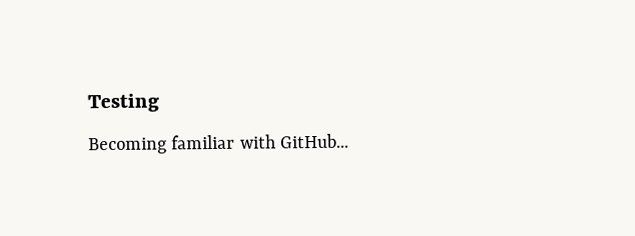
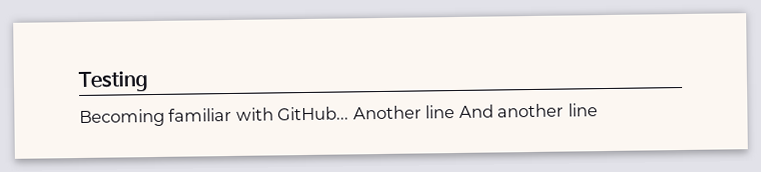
+ Another line And another line

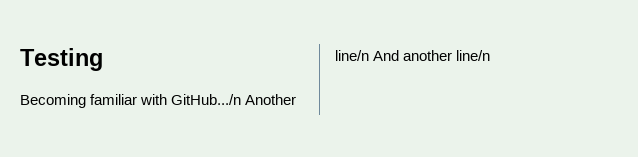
- Becoming familiar with GitHub... Another line And another line
+ Becoming familiar with GitHub.../n Another line/n And another line/n

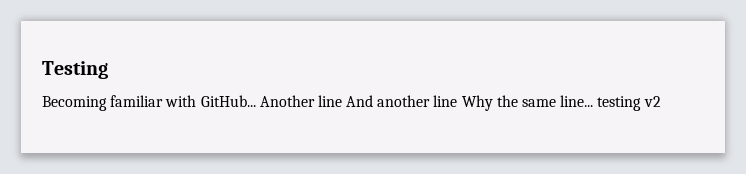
- Becoming familiar with GitHub.../n Another line/n And another line/n
+ Becoming familiar with GitHub... Another line And another line Why the same line... testing v2

